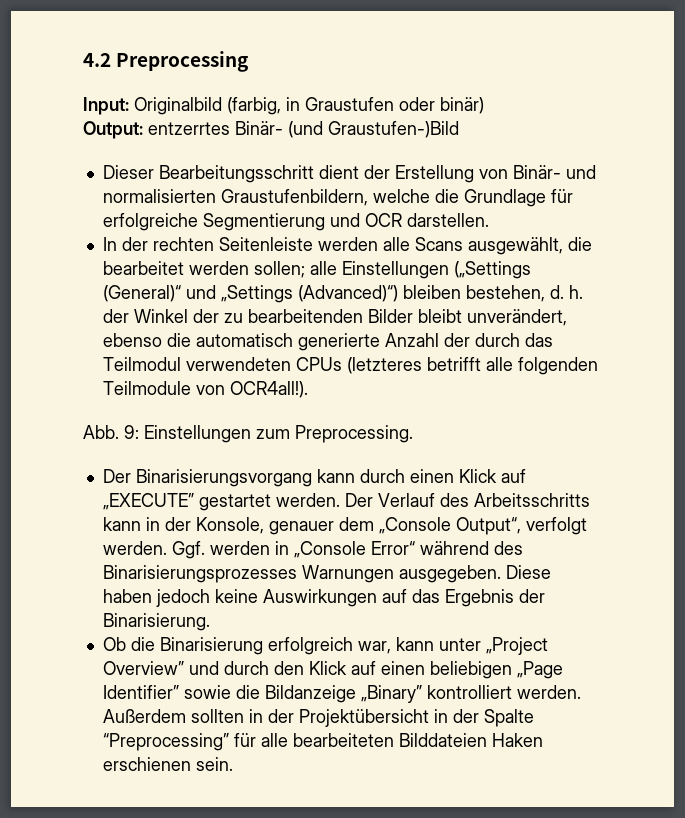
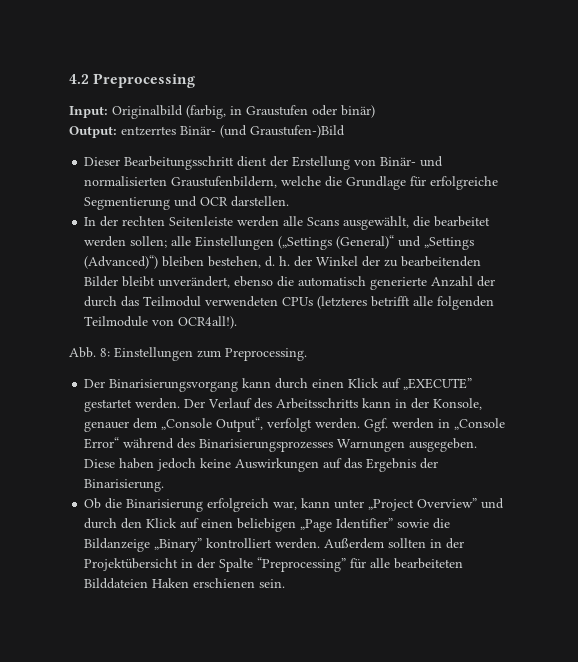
- Abb. 9: Einstellungen zum Preprocessing.
+ Abb. 8: Einstellungen zum Preprocessing.

